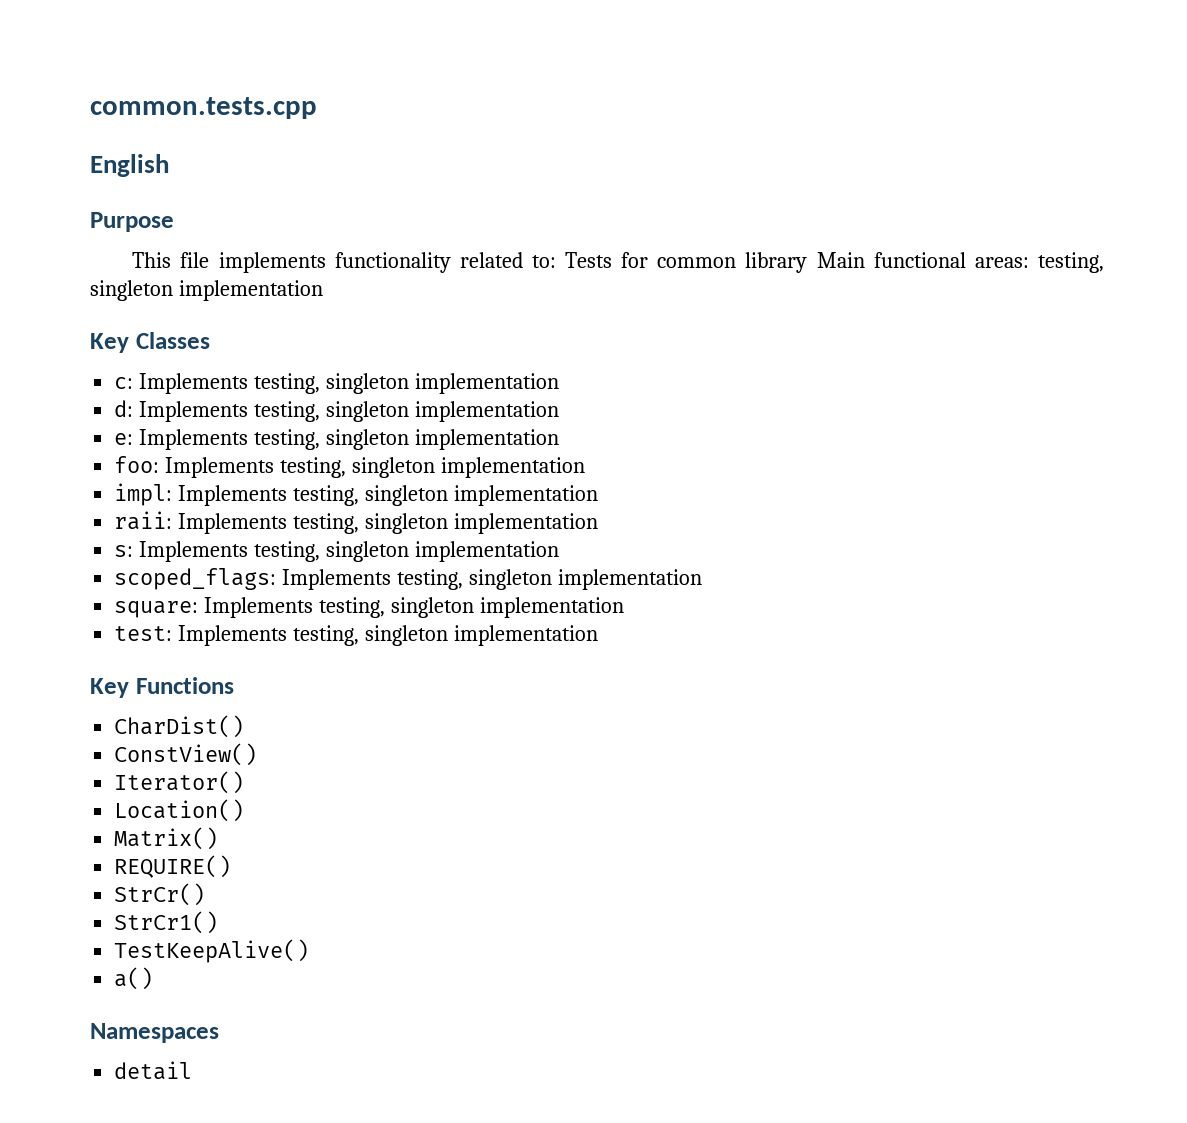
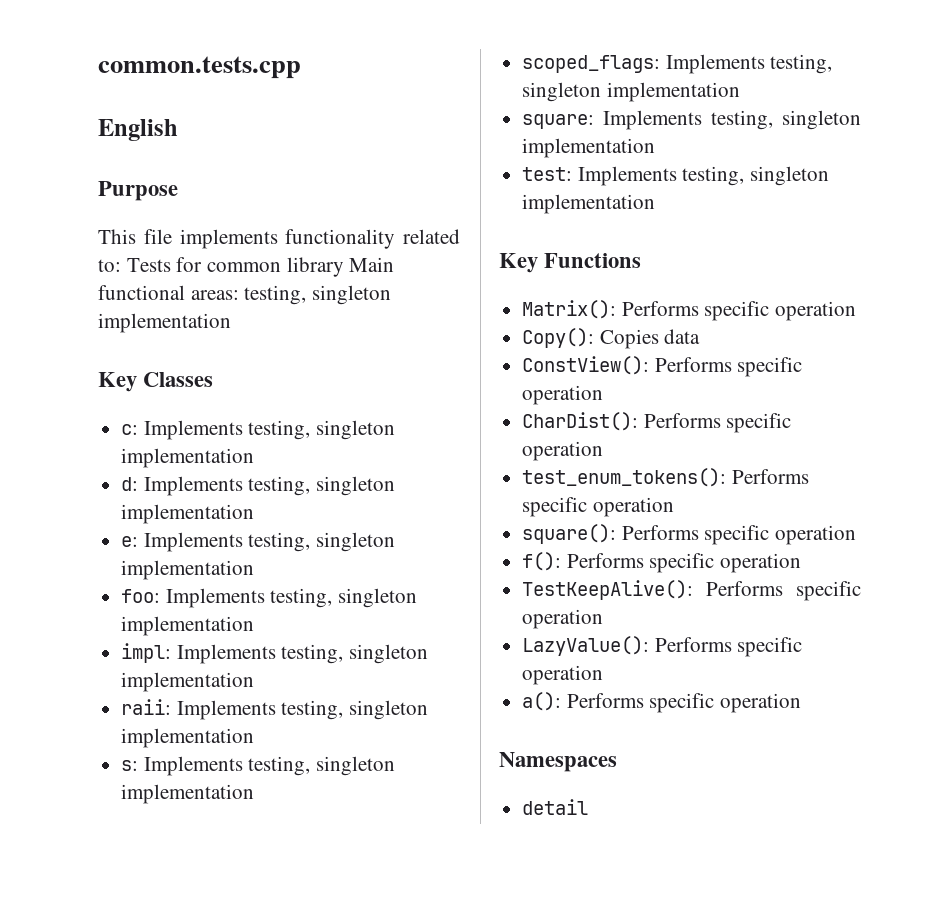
- CharDist()
- ConstView()
- Iterator()
- Location()
- Matrix()
- REQUIRE()
- StrCr()
- StrCr1()
- TestKeepAlive()
- a()
+ Matrix(): Performs specific operation
+ Copy(): Copies data
+ ConstView(): Performs specific operation
+ CharDist(): Performs specific operation
+ test_enum_tokens(): Performs specific operation
+ square(): Performs specific operation
+ f(): Performs specific operation
+ TestKeepAlive(): Performs specific operation
+ LazyValue(): Performs specific operation
+ a(): Performs specific operation

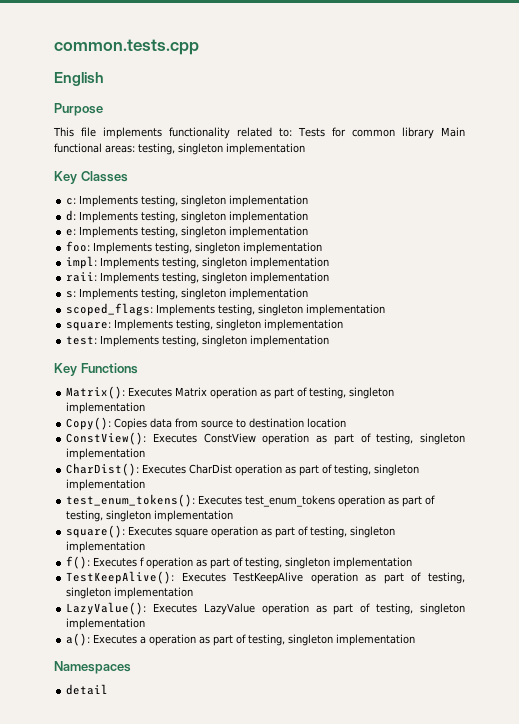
- Matrix(): Performs specific operation
- Copy(): Copies data
+ Matrix(): Executes Matrix operation as part of testing, singleton implementation
+ Copy(): Copies data from source to destination location
- ConstView(): Performs specific operation
+ ConstView(): Executes ConstView operation as part of testing, singleton implementation
- CharDist(): Performs specific operation
+ CharDist(): Executes CharDist operation as part of testing, singleton implementation
- test_enum_tokens(): Performs specific operation
+ test_enum_tokens(): Executes test_enum_tokens operation as part of testing, singleton implementation
- square(): Performs specific operation
+ square(): Executes square operation as part of testing, singleton implementation
- f(): Performs specific operation
+ f(): Executes f operation as part of testing, singleton implementation
- TestKeepAlive(): Performs specific operation
+ TestKeepAlive(): Executes TestKeepAlive operation as part of testing, singleton implementation
- LazyValue(): Performs specific operation
+ LazyValue(): Executes LazyValue operation as part of testing, singleton implementation
- a(): Performs specific operation
+ a(): Executes a operation as part of testing, singleton implementation

